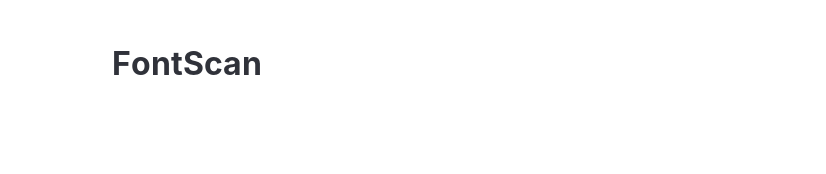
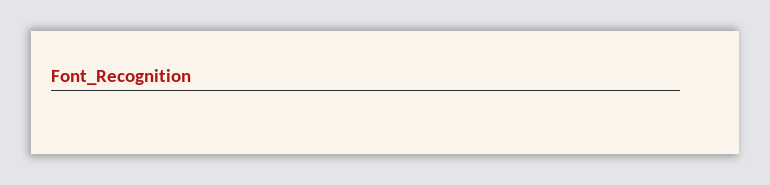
- FontScan
+ Font_Recognition

